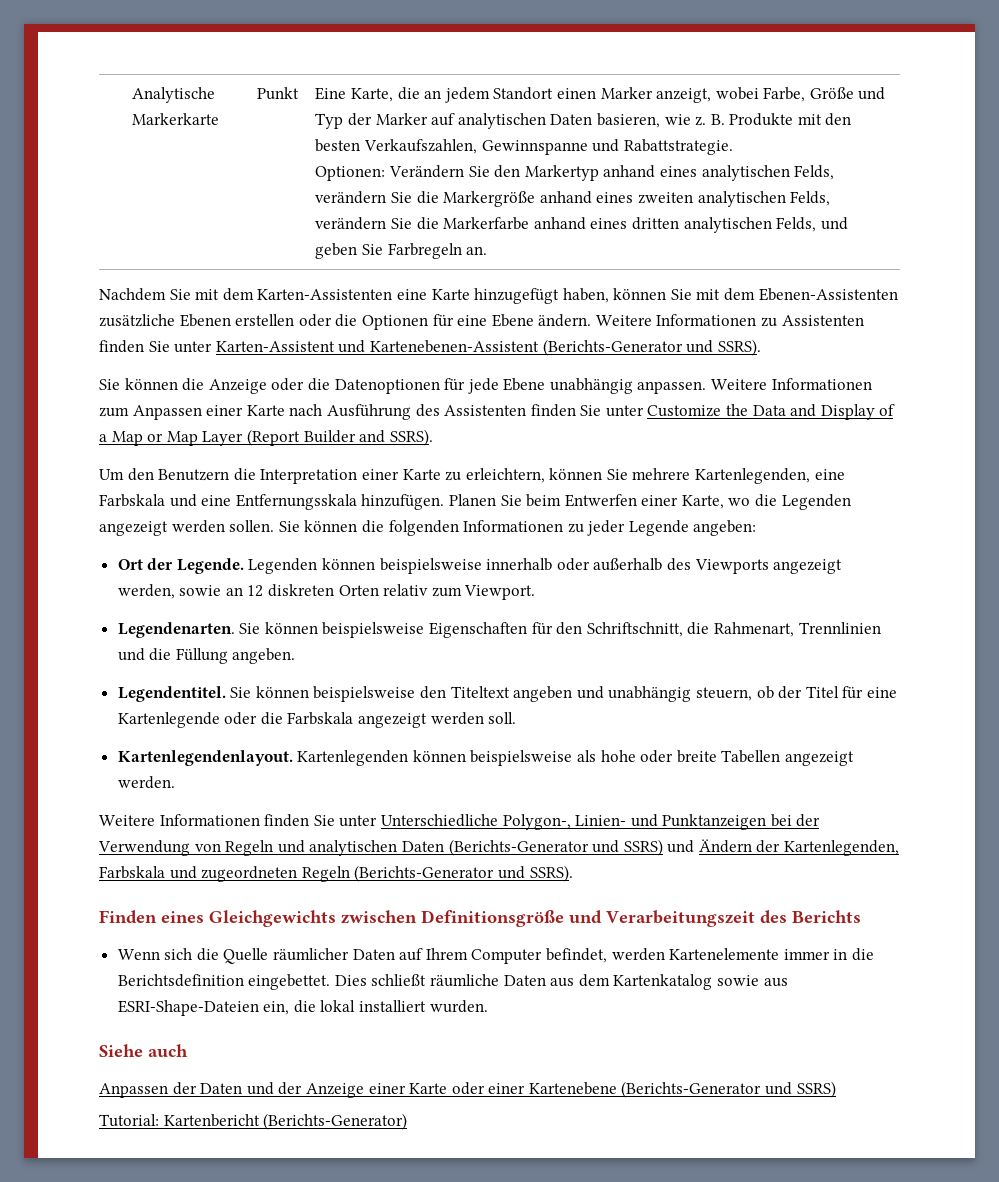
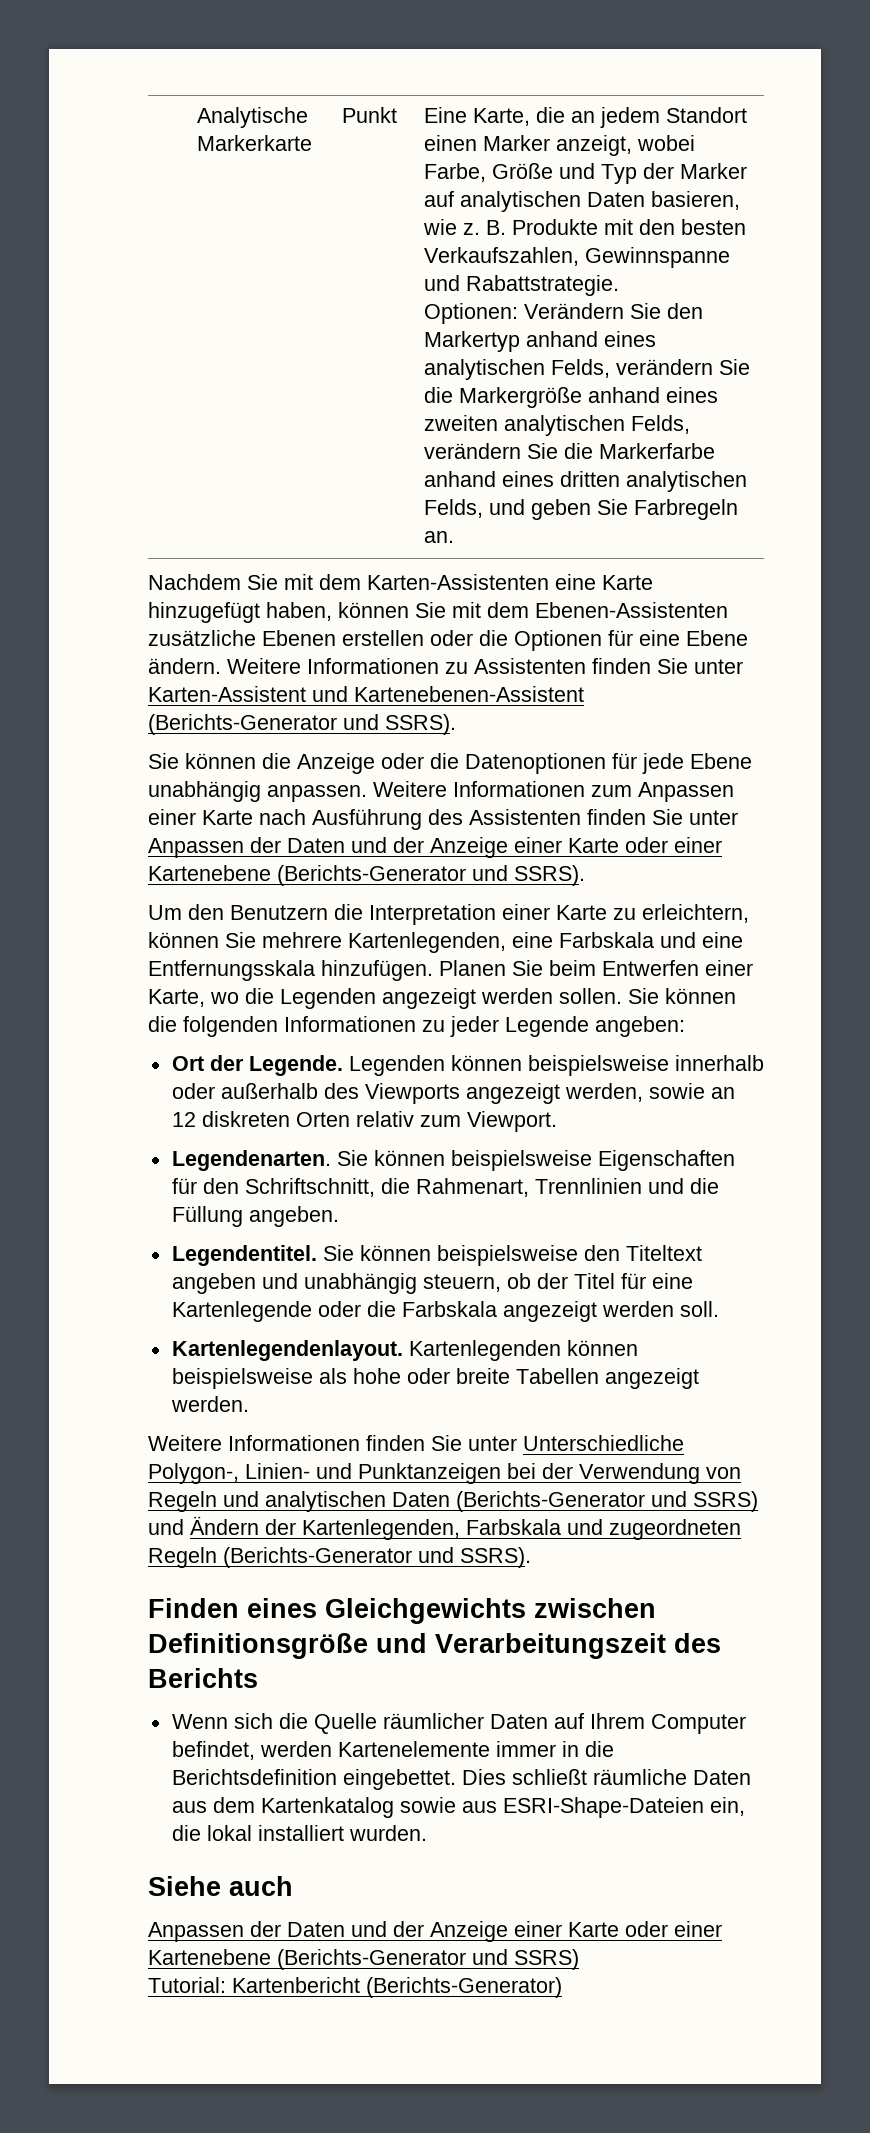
- Weitere Informationen zum Anpassen einer Karte nach Ausführung des Assistenten finden Sie unter Customize the Data and Display of a Map or Map Layer (Report Builder and SSRS).
+ Weitere Informationen zum Anpassen einer Karte nach Ausführung des Assistenten finden Sie unter Anpassen der Daten und der Anzeige einer Karte oder einer Kartenebene (Berichts-Generator und SSRS).

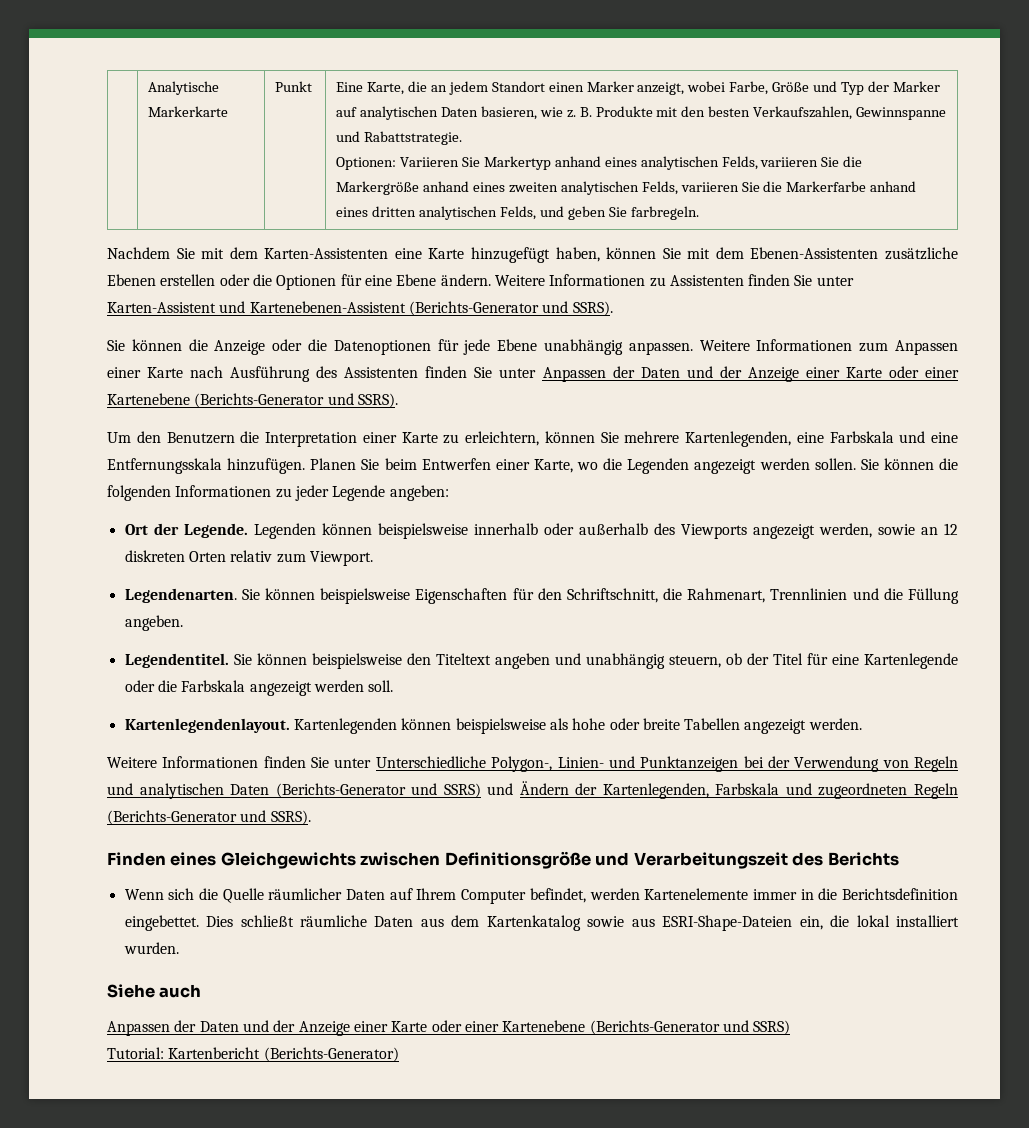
- Optionen: Verändern Sie den Markertyp anhand eines analytischen Felds, verändern Sie die Markergröße anhand eines zweiten analytischen Felds, verändern Sie die Markerfarbe anhand eines dritten analytischen Felds, und geben Sie Farbregeln an.
+ Optionen: Variieren Sie Markertyp anhand eines analytischen Felds, variieren Sie die Markergröße anhand eines zweiten analytischen Felds, variieren Sie die Markerfarbe anhand eines dritten analytischen Felds, und geben Sie farbregeln.

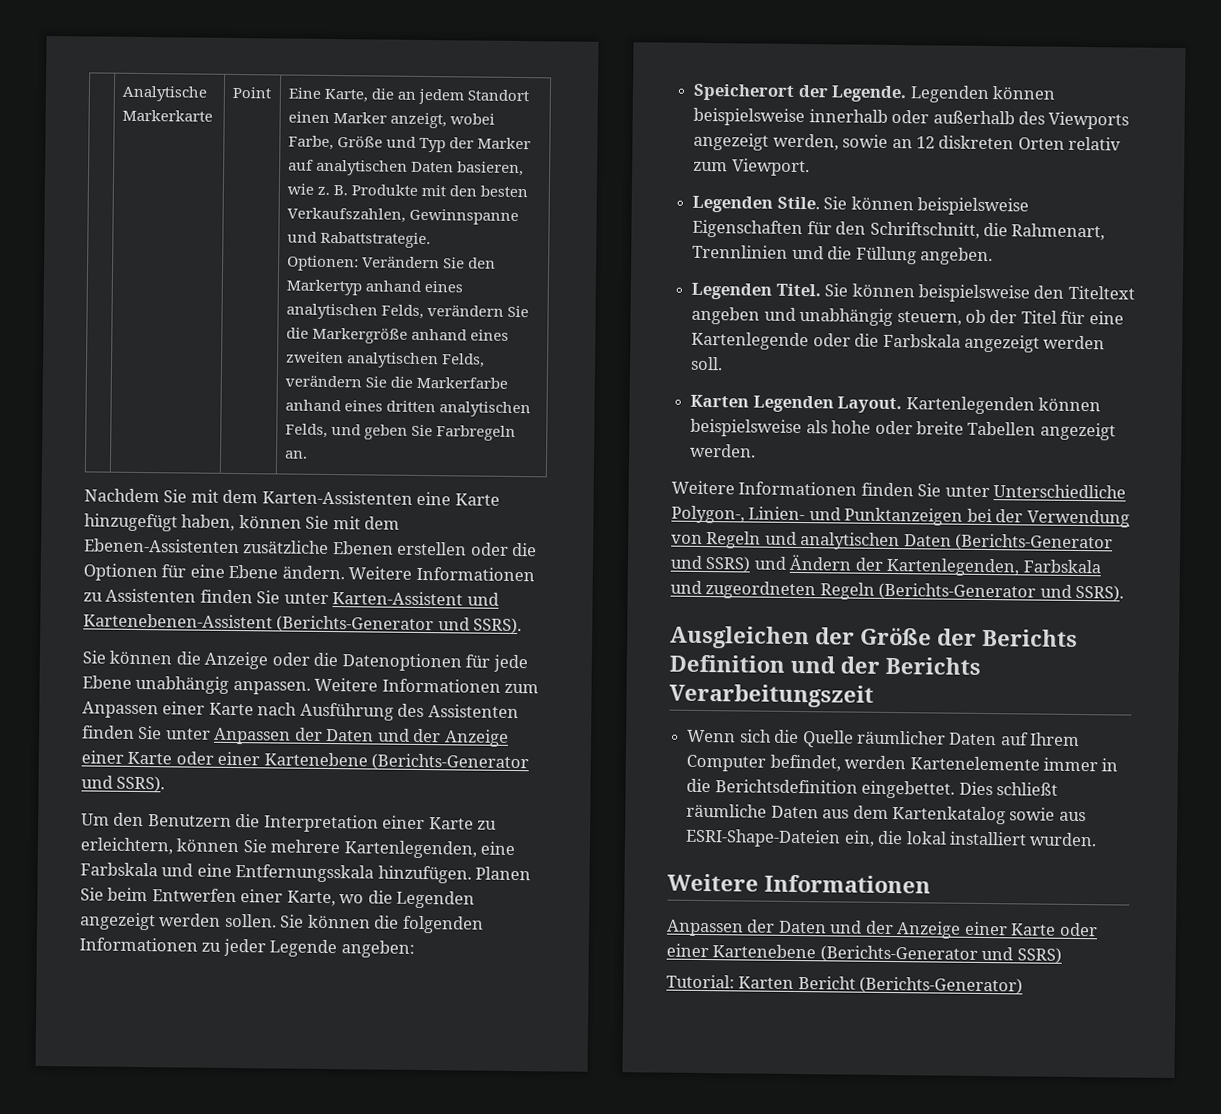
- Punkt
+ Point
- Optionen: Variieren Sie Markertyp anhand eines analytischen Felds, variieren Sie die Markergröße anhand eines zweiten analytischen Felds, variieren Sie die Markerfarbe anhand eines dritten analytischen Felds, und geben Sie farbregeln.
+ Optionen: Verändern Sie den Markertyp anhand eines analytischen Felds, verändern Sie die Markergröße anhand eines zweiten analytischen Felds, verändern Sie die Markerfarbe anhand eines dritten analytischen Felds, und geben Sie Farbregeln an.
- Ort der Legende.
+ Speicherort der Legende.
- Legendenarten.
+ Legenden Stile.
- Legendentitel.
+ Legenden Titel.
- Kartenlegendenlayout.
+ Karten Legenden Layout.
- Finden eines Gleichgewichts zwischen Definitionsgröße und Verarbeitungszeit des Berichts
+ Ausgleichen der Größe der Berichts Definition und der Berichts Verarbeitungszeit
  Dies schließt räumliche Daten aus dem Kartenkatalog sowie aus ESRI-Shape-Dateien ein, die lokal installiert wurden.
- Siehe auch
+ Weitere Informationen
- Tutorial: Kartenbericht (Berichts-Generator)
+ Tutorial: Karten Bericht (Berichts-Generator)

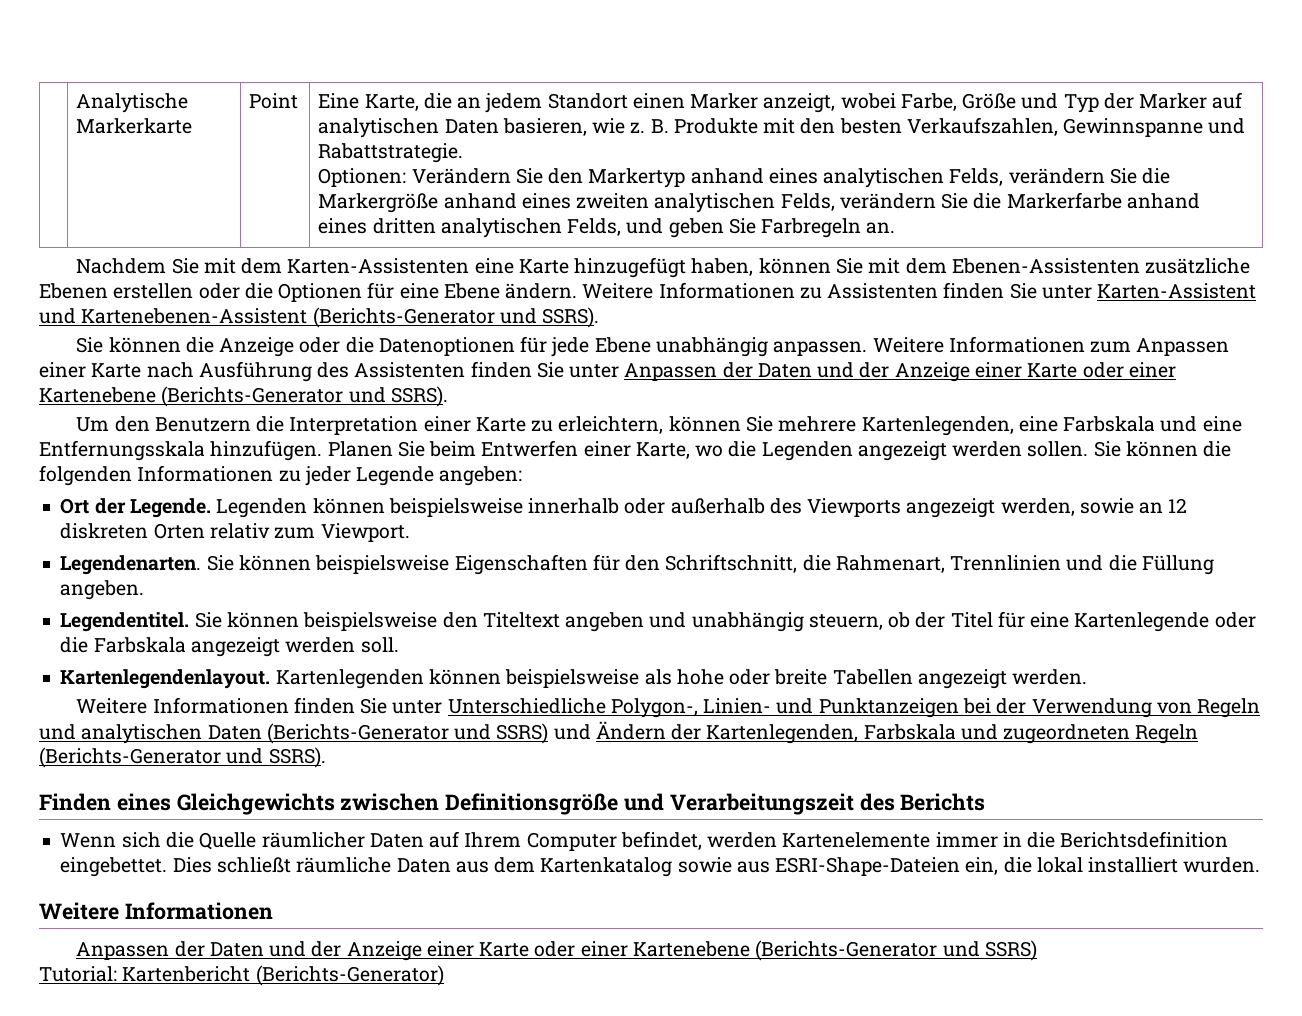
- Speicherort der Legende.
+ Ort der Legende.
- Legenden Stile.
+ Legendenarten.
- Legenden Titel.
+ Legendentitel.
- Karten Legenden Layout.
+ Kartenlegendenlayout.
- Ausgleichen der Größe der Berichts Definition und der Berichts Verarbeitungszeit
+ Finden eines Gleichgewichts zwischen Definitionsgröße und Verarbeitungszeit des Berichts
- Tutorial: Karten Bericht (Berichts-Generator)
+ Tutorial: Kartenbericht (Berichts-Generator)

